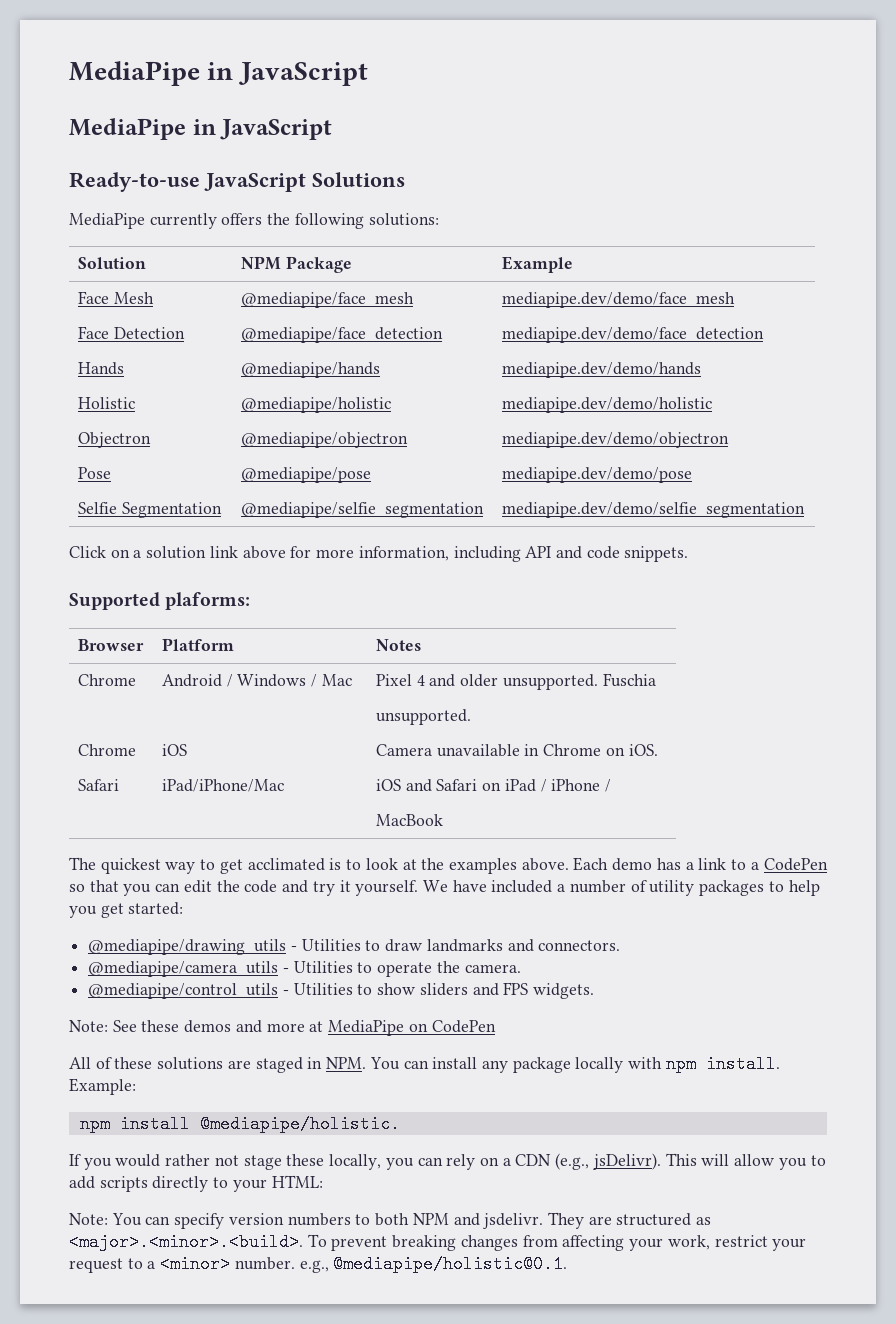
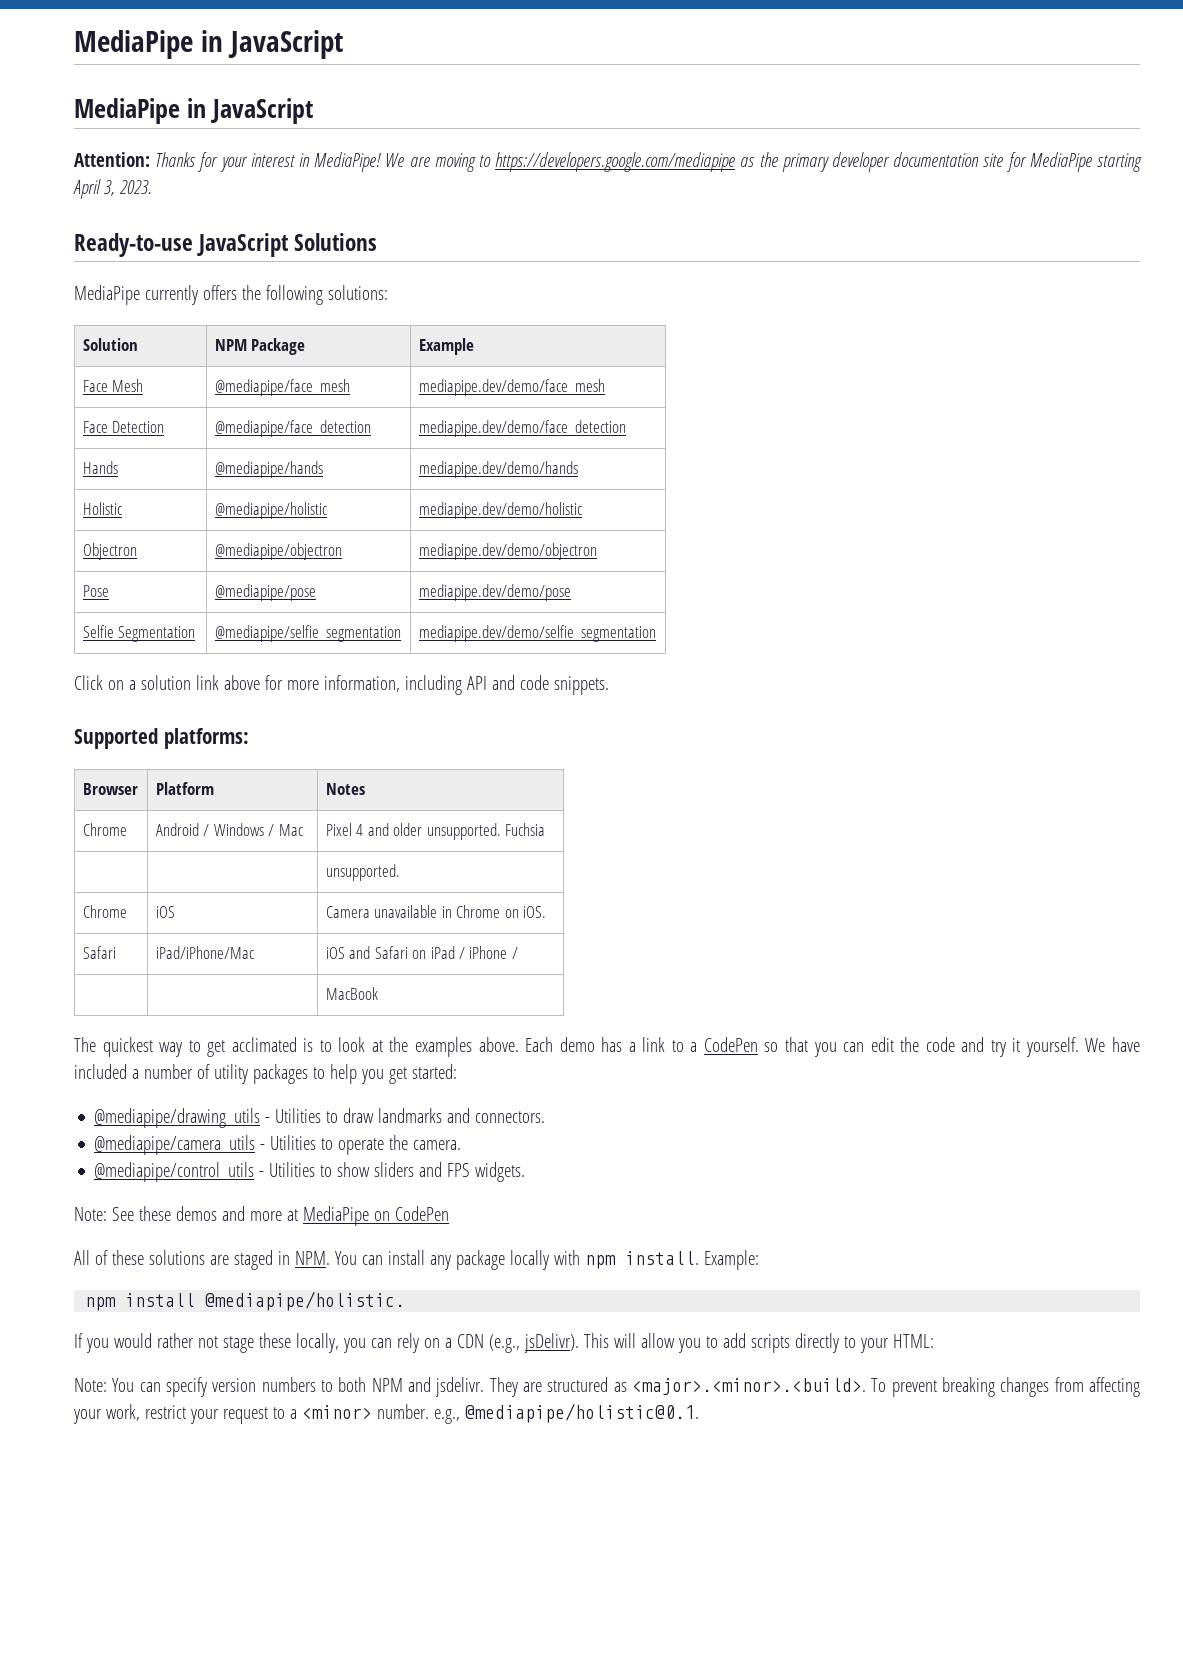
+ Attention: Thanks for your interest in MediaPipe! We are moving to https://developers.google.com/mediapipe as the primary developer documentation site for MediaPipe starting April 3, 2023.
- Supported plaforms:
+ Supported platforms:
- Chrome | Android / Windows / Mac | Pixel 4 and older unsupported. Fuschia
+ Chrome | Android / Windows / Mac | Pixel 4 and older unsupported. Fuchsia

